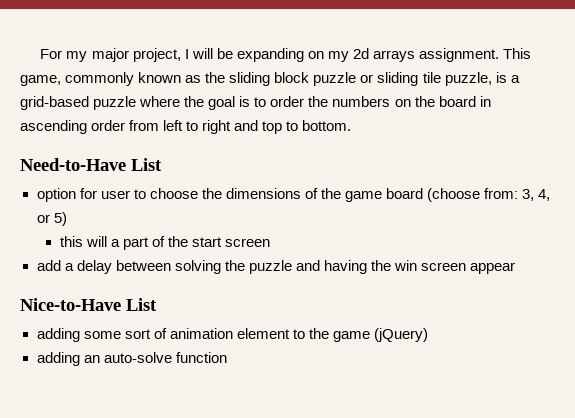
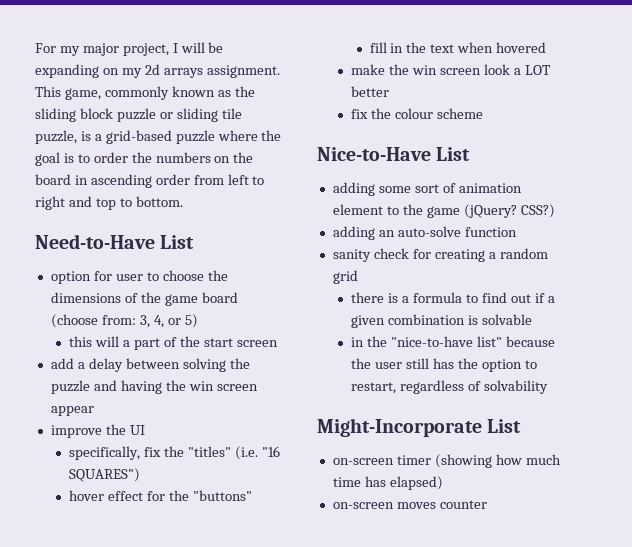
+ improve the UI
+ specifically, fix the "titles" (i.e. "16 SQUARES")
+ hover effect for the "buttons"
+ fill in the text when hovered
+ make the win screen look a LOT better
+ fix the colour scheme
- adding some sort of animation element to the game (jQuery)
+ adding some sort of animation element to the game (jQuery? CSS?)
+ sanity check for creating a random grid
+ there is a formula to find out if a given combination is solvable
+ in the "nice-to-have list" because the user still has the option to restart, regardless of solvability
+ Might-Incorporate List
+ on-screen timer (showing how much time has elapsed)
+ on-screen moves counter

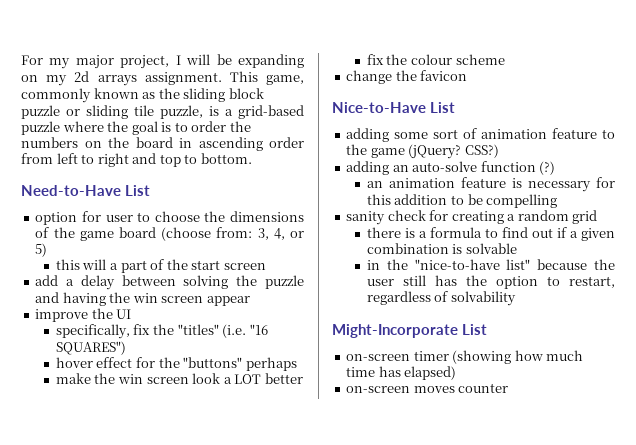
- hover effect for the "buttons"
- fill in the text when hovered
+ hover effect for the "buttons" perhaps
+ change the favicon
- adding some sort of animation element to the game (jQuery?
+ adding some sort of animation feature to the game (jQuery?
- adding an auto-solve function
+ adding an auto-solve function (?)
+ an animation feature is necessary for this addition to be compelling

